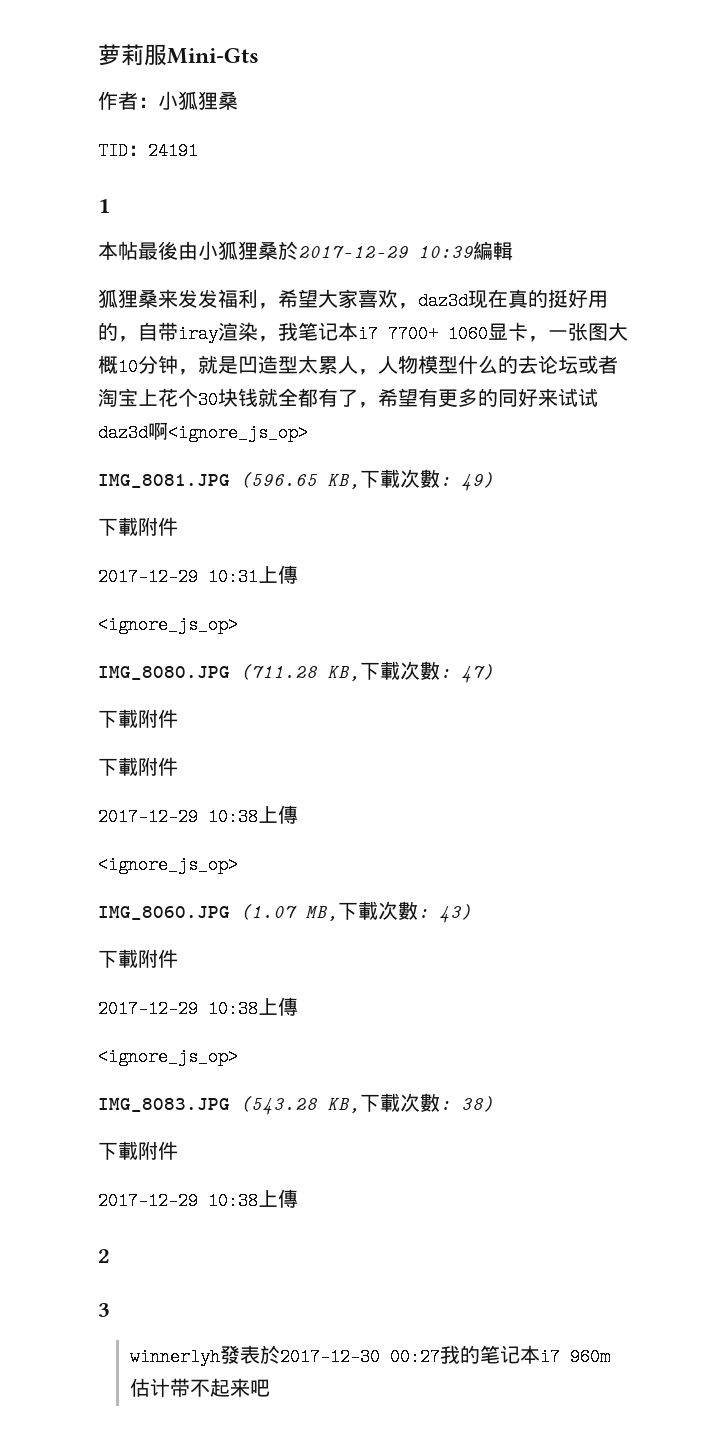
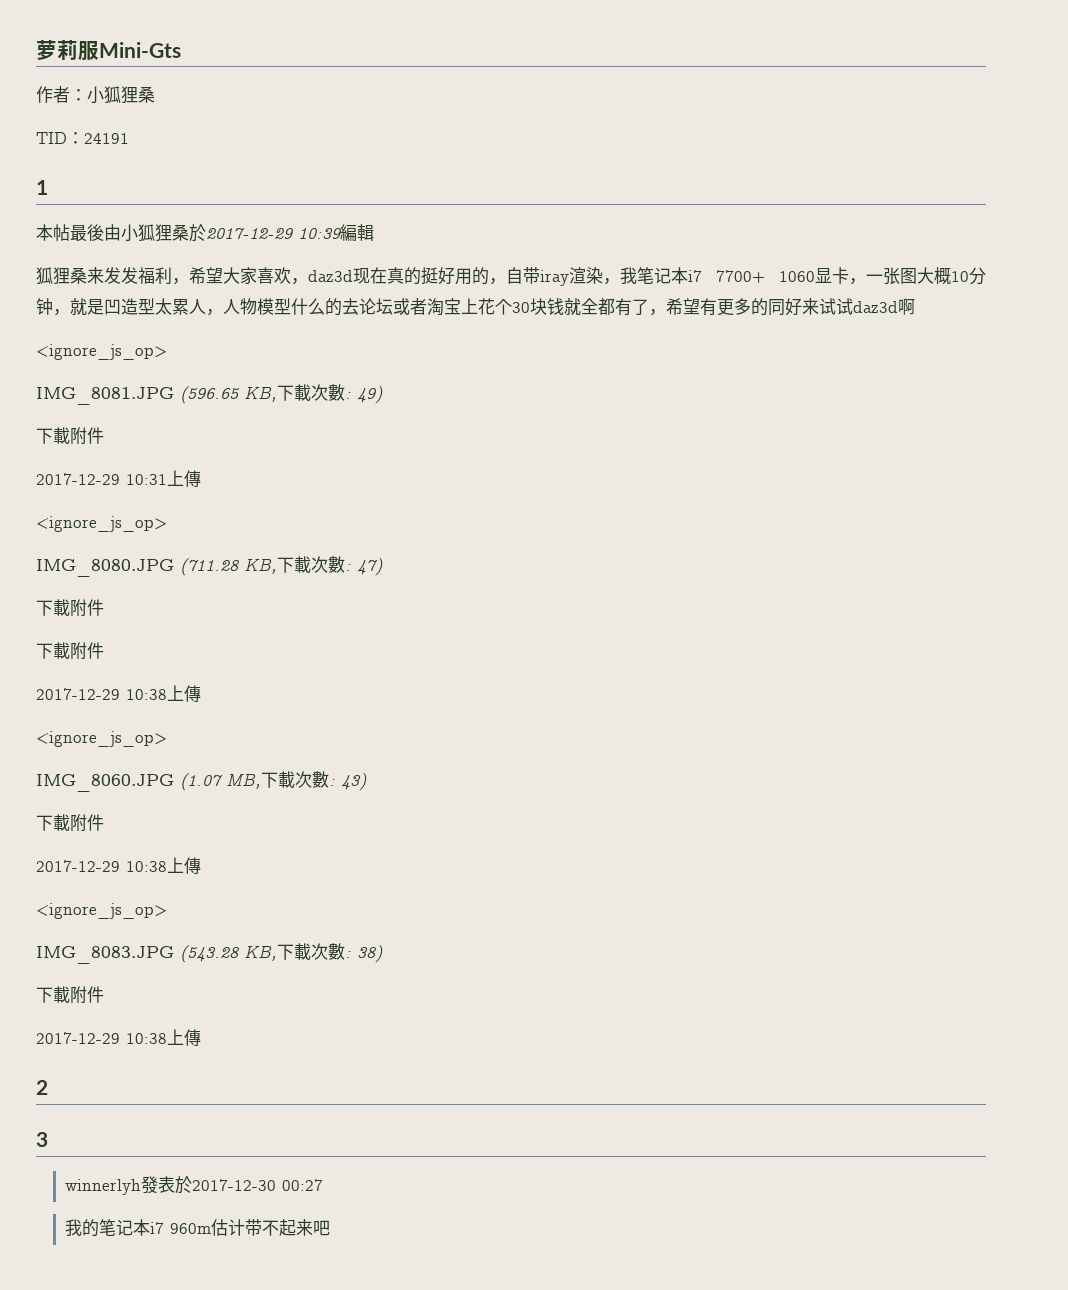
- 狐狸桑来发发福利，希望大家喜欢，daz3d现在真的挺好用的，自带iray渲染，我笔记本i7 7700+ 1060显卡，一张图大概10分钟，就是凹造型太累人，人物模型什么的去论坛或者淘宝上花个30块钱就全都有了，希望有更多的同好来试试daz3d啊<ignore_js_op>
+ 狐狸桑来发发福利，希望大家喜欢，daz3d现在真的挺好用的，自带iray渲染，我笔记本i7 7700+ 1060显卡，一张图大概10分钟，就是凹造型太累人，人物模型什么的去论坛或者淘宝上花个30块钱就全都有了，希望有更多的同好来试试daz3d啊
+ <ignore_js_op>
- winnerlyh發表於2017-12-30 00:27我的笔记本i7 960m估计带不起来吧
+ winnerlyh發表於2017-12-30 00:27
+ 我的笔记本i7 960m估计带不起来吧

